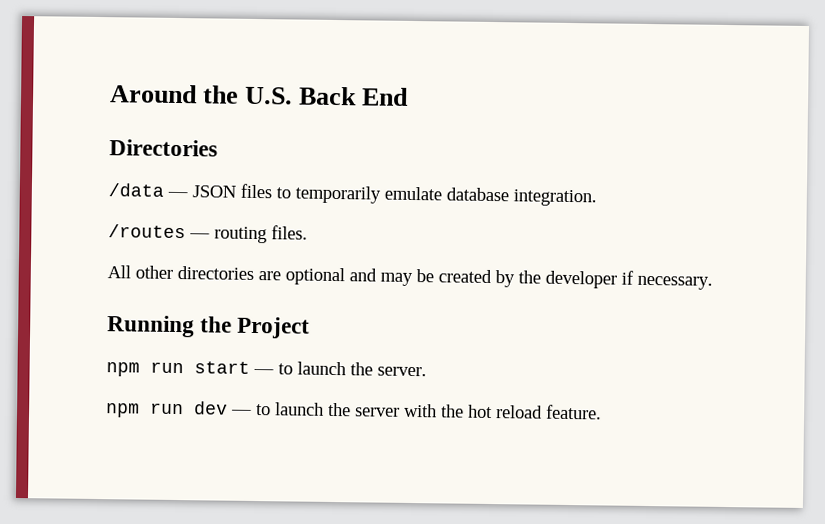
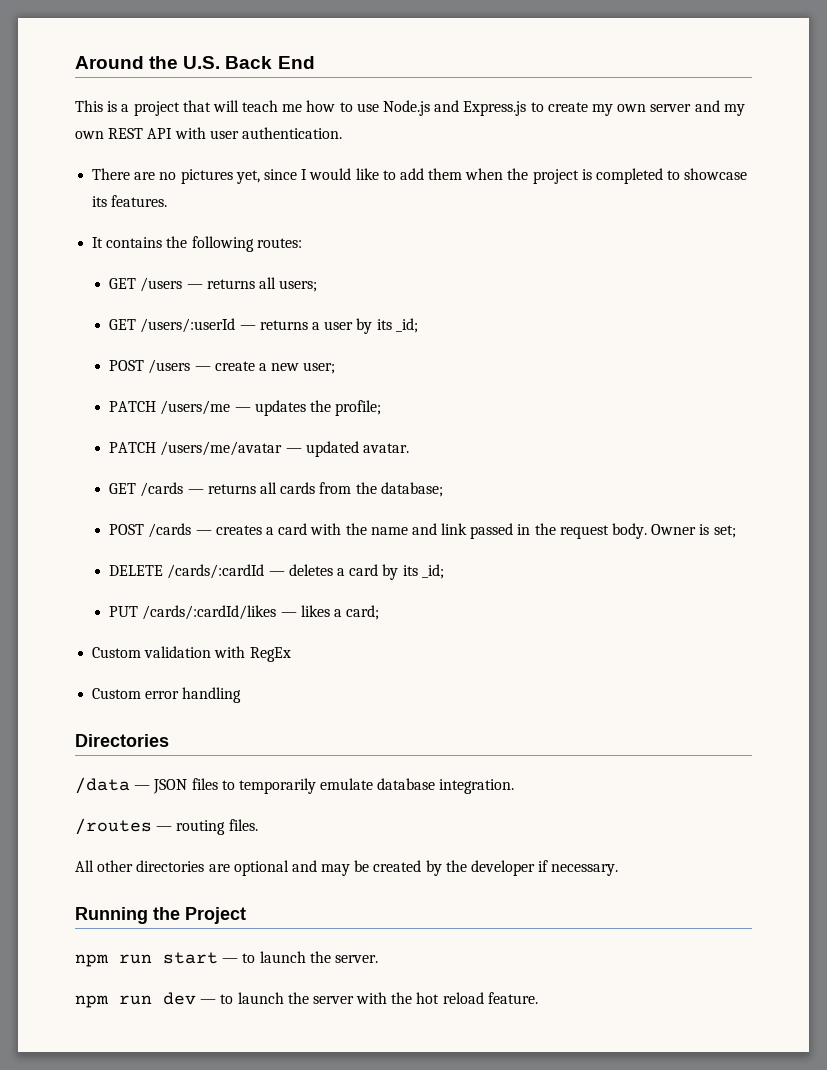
+ This is a project that will teach me how to use Node.js and Express.js to create my own server and my own REST API with user authentication.
+ There are no pictures yet, since I would like to add them when the project is completed to showcase its features.
+ It contains the following routes:
+ GET /users — returns all users;
+ GET /users/:userId — returns a user by its _id;
+ POST /users — create a new user;
+ PATCH /users/me — updates the profile;
+ PATCH /users/me/avatar — updated avatar.
+ GET /cards — returns all cards from the database;
+ POST /cards — creates a card with the name and link passed in the request body. Owner is set;
+ DELETE /cards/:cardId — deletes a card by its _id;
+ PUT /cards/:cardId/likes — likes a card;
+ Custom validation with RegEx
+ Custom error handling

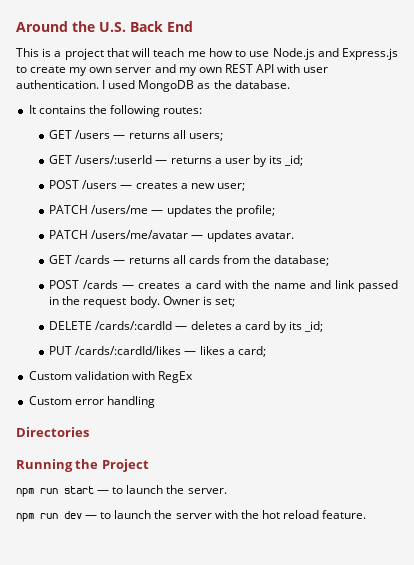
- This is a project that will teach me how to use Node.js and Express.js to create my own server and my own REST API with user authentication.
- There are no pictures yet, since I would like to add them when the project is completed to showcase its features.
+ This is a project that will teach me how to use Node.js and Express.js to create my own server and my own REST API with user authentication. I used MongoDB as the database.
- POST /users — create a new user;
+ POST /users — creates a new user;
- PATCH /users/me/avatar — updated avatar.
+ PATCH /users/me/avatar — updates avatar.
- /data — JSON files to temporarily emulate database integration.
- /routes — routing files.
- All other directories are optional and may be created by the developer if necessary.

